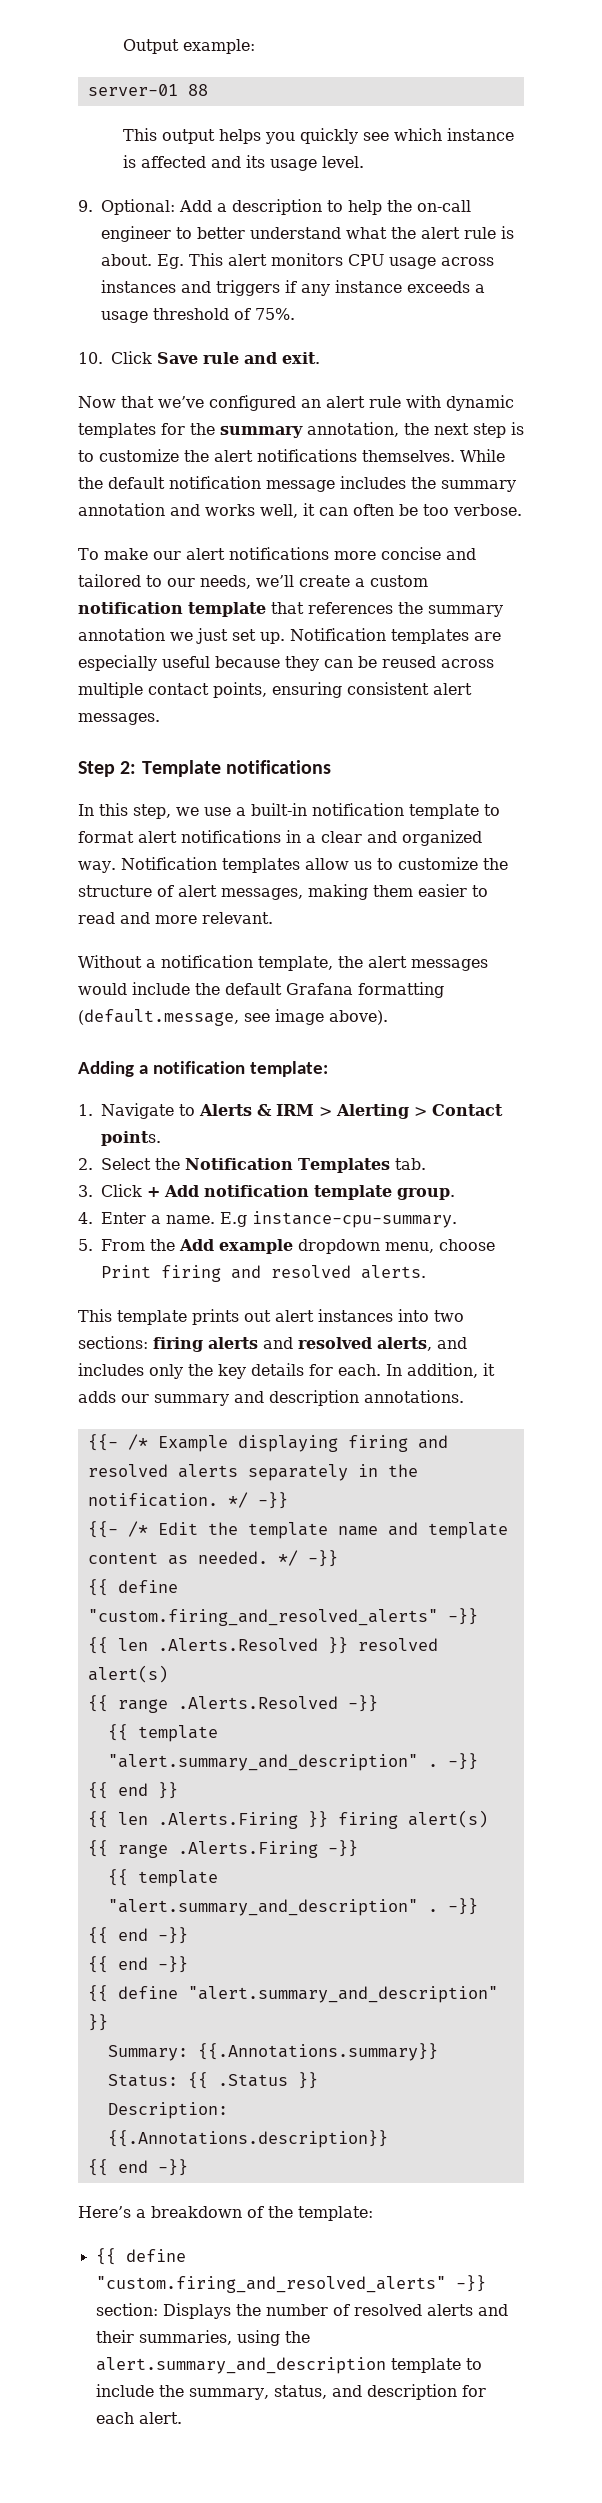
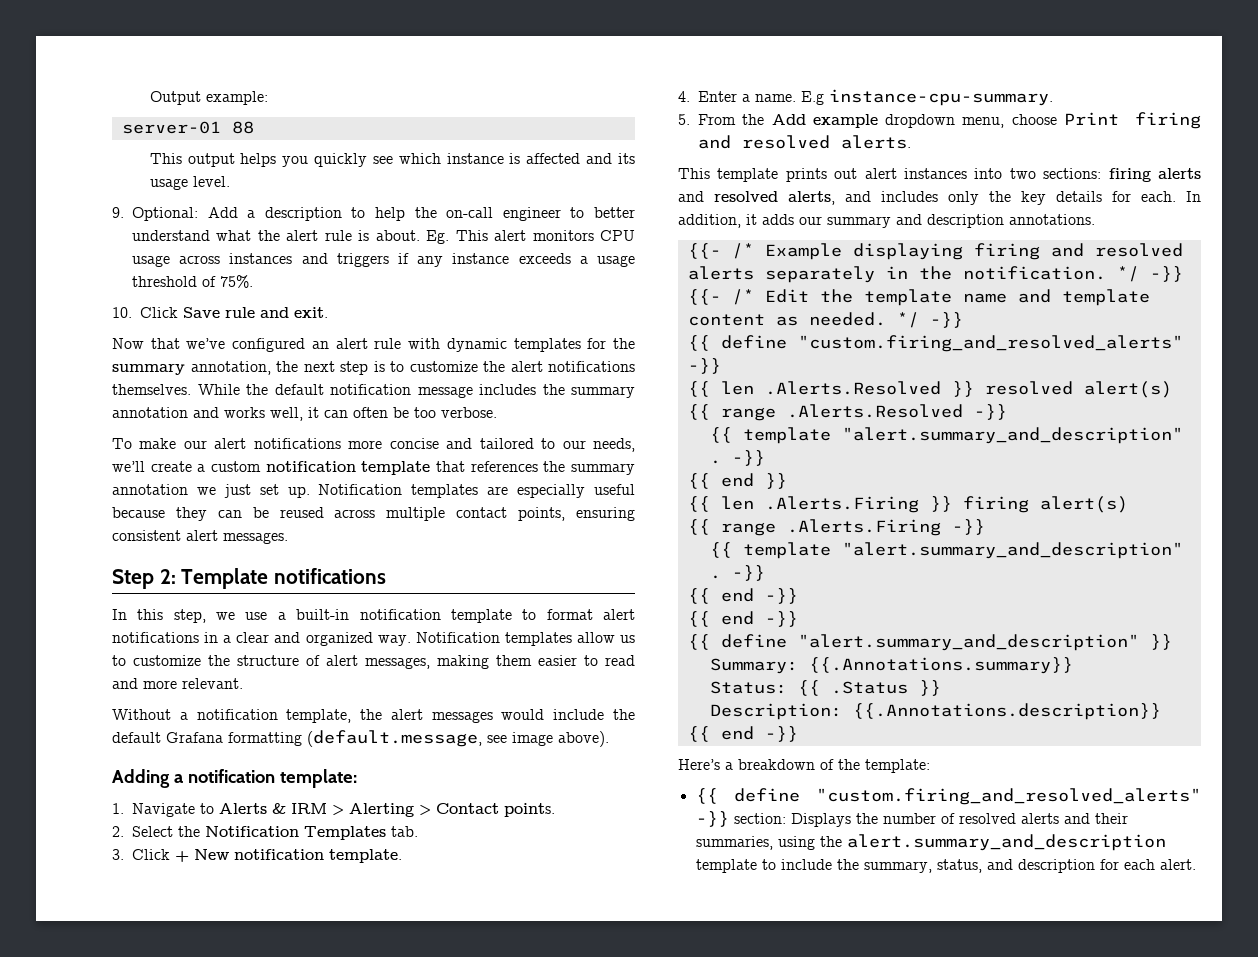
- 3. Click + Add notification template group.
+ 3. Click + New notification template.

